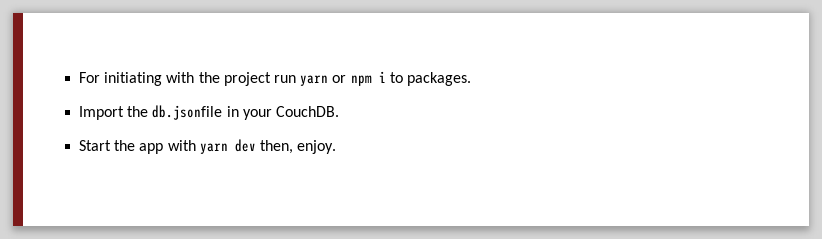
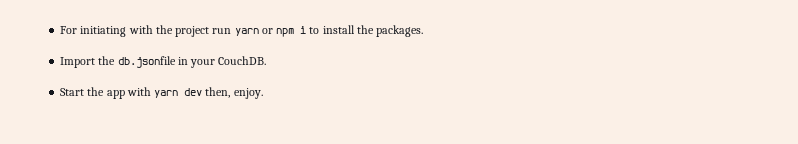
- For initiating with the project run yarn or npm i to packages.
+ For initiating with the project run yarn or npm i to install the packages.

